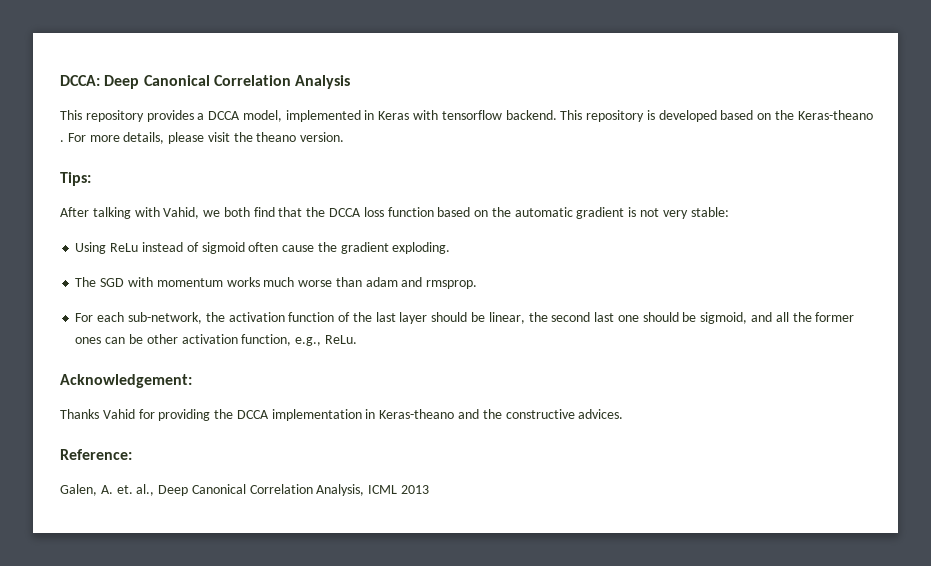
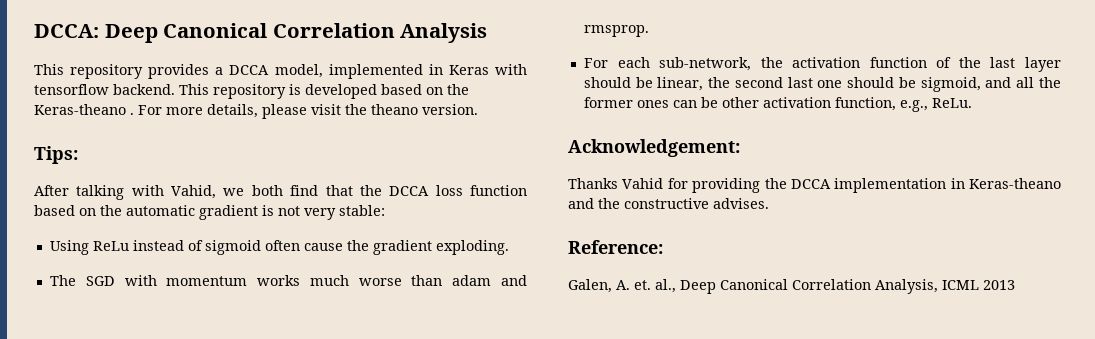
- Thanks Vahid for providing the DCCA implementation in Keras-theano and the constructive advices.
+ Thanks Vahid for providing the DCCA implementation in Keras-theano and the constructive advises.

